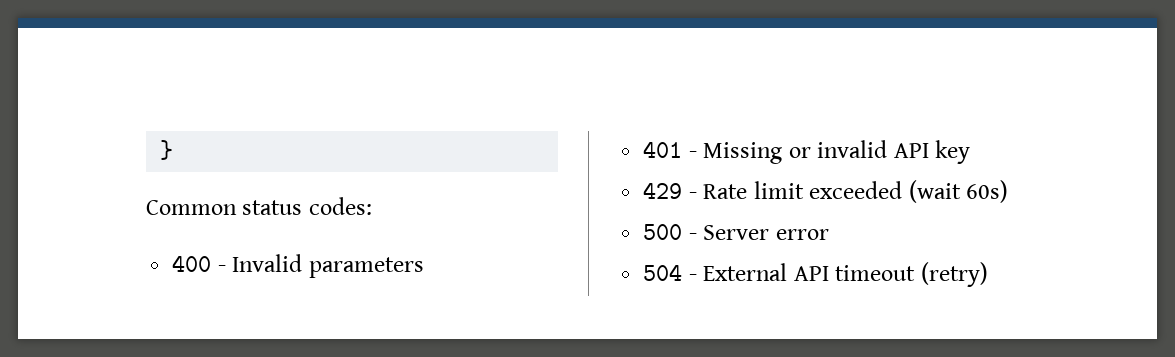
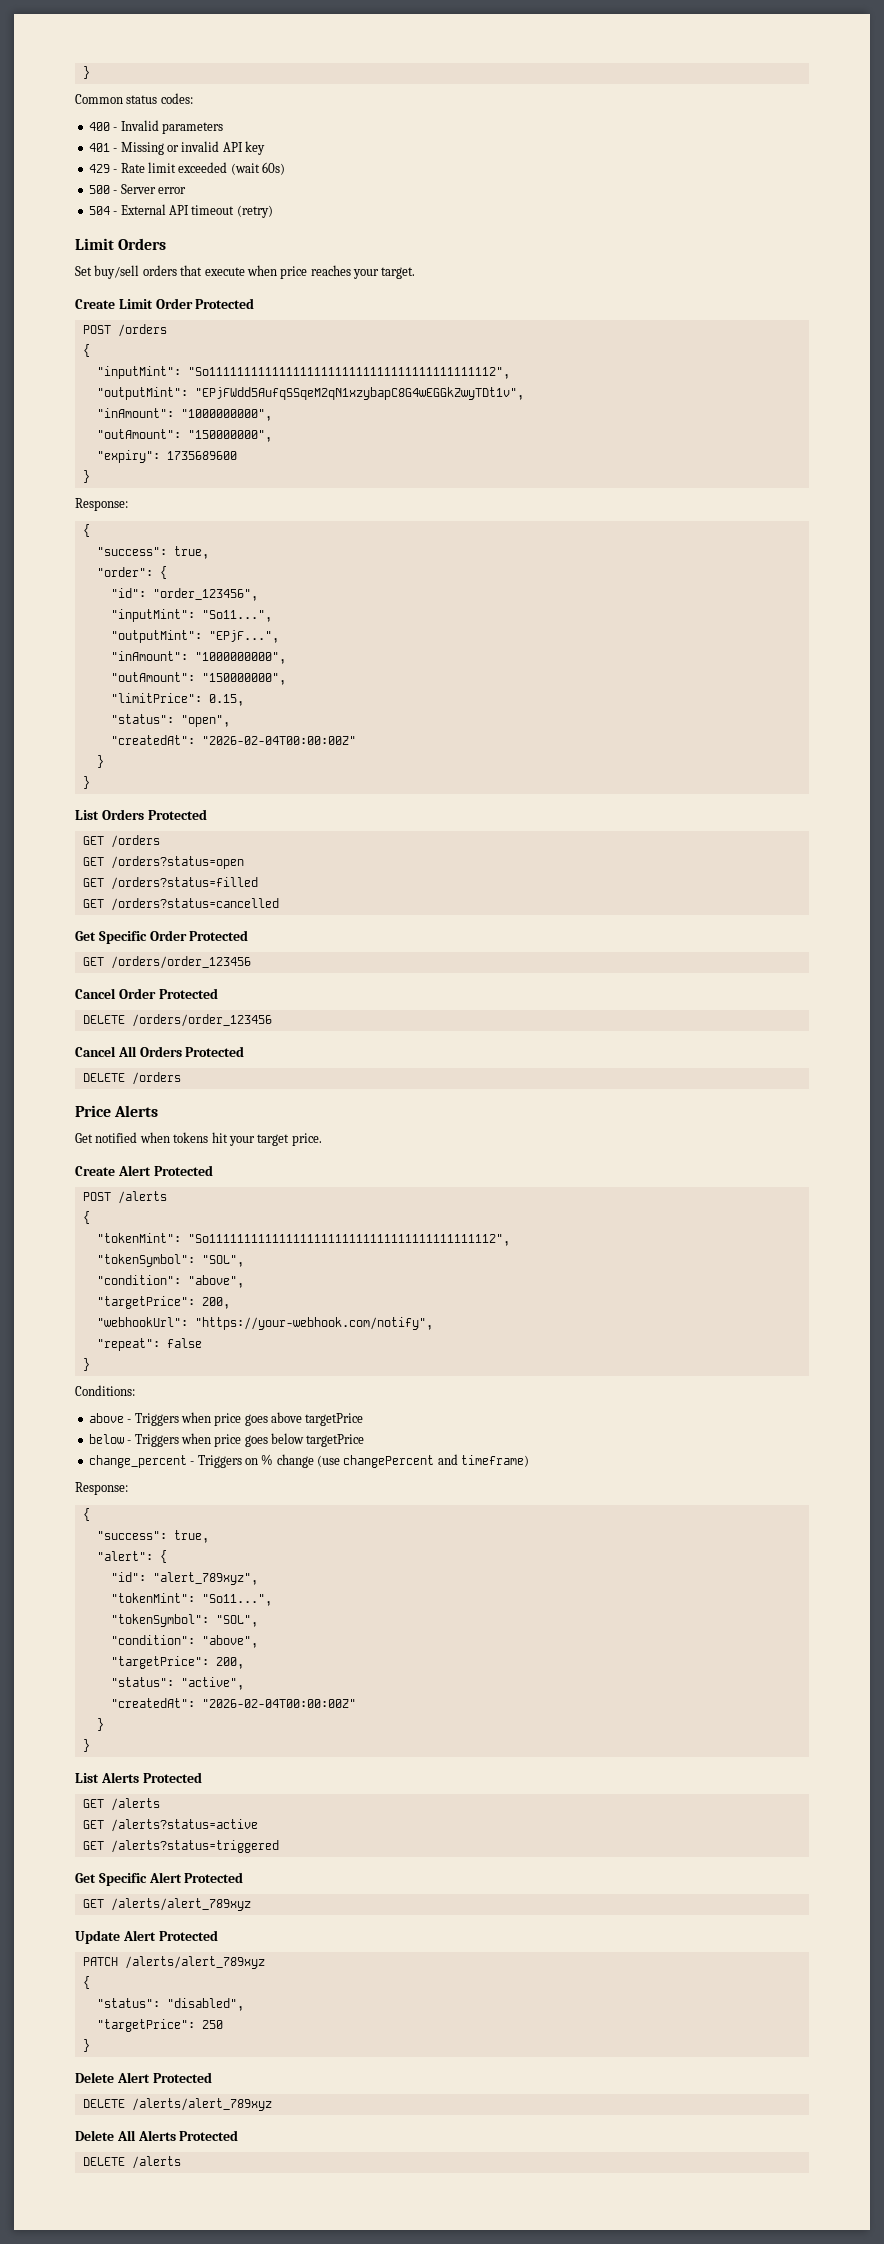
+ Limit Orders
+ Set buy/sell orders that execute when price reaches your target.
+ Create Limit Order Protected
+ POST /orders
+ {
+ "inputMint": "So11111111111111111111111111111111111111112",
+ "outputMint": "EPjFWdd5AufqSSqeM2qN1xzybapC8G4wEGGkZwyTDt1v",
+ "inAmount": "1000000000",
+ "outAmount": "150000000",
+ "expiry": 1735689600
+ }
+ Response:
+ {
+ "success": true,
+ "order": {
+ "id": "order_123456",
+ "inputMint": "So11...",
+ "outputMint": "EPjF...",
+ "inAmount": "1000000000",
+ "outAmount": "150000000",
+ "limitPrice": 0.15,
+ "status": "open",
+ "createdAt": "2026-02-04T00:00:00Z"
+ }
+ }
+ List Orders Protected
+ GET /orders
+ GET /orders?status=open
+ GET /orders?status=filled
+ GET /orders?status=cancelled
+ Get Specific Order Protected
+ GET /orders/order_123456
+ Cancel Order Protected
+ DELETE /orders/order_123456
+ Cancel All Orders Protected
+ DELETE /orders
+ Price Alerts
+ Get notified when tokens hit your target price.
+ Create Alert Protected
+ POST /alerts
+ {
+ "tokenMint": "So11111111111111111111111111111111111111112",
+ "tokenSymbol": "SOL",
+ "condition": "above",
+ "targetPrice": 200,
+ "webhookUrl": "https://your-webhook.com/notify",
+ "repeat": false
+ }
+ Conditions:
+ above - Triggers when price goes above targetPrice
+ below - Triggers when price goes below targetPrice
+ change_percent - Triggers on % change (use changePercent and timeframe)
+ Response:
+ {
+ "success": true,
+ "alert": {
+ "id": "alert_789xyz",
+ "tokenMint": "So11...",
+ "tokenSymbol": "SOL",
+ "condition": "above",
+ "targetPrice": 200,
+ "status": "active",
+ "createdAt": "2026-02-04T00:00:00Z"
+ }
+ }
+ List Alerts Protected
+ GET /alerts
+ GET /alerts?status=active
+ GET /alerts?status=triggered
+ Get Specific Alert Protected
+ GET /alerts/alert_789xyz
+ Update Alert Protected
+ PATCH /alerts/alert_789xyz
+ {
+ "status": "disabled",
+ "targetPrice": 250
+ }
+ Delete Alert Protected
+ DELETE /alerts/alert_789xyz
+ Delete All Alerts Protected
+ DELETE /alerts

